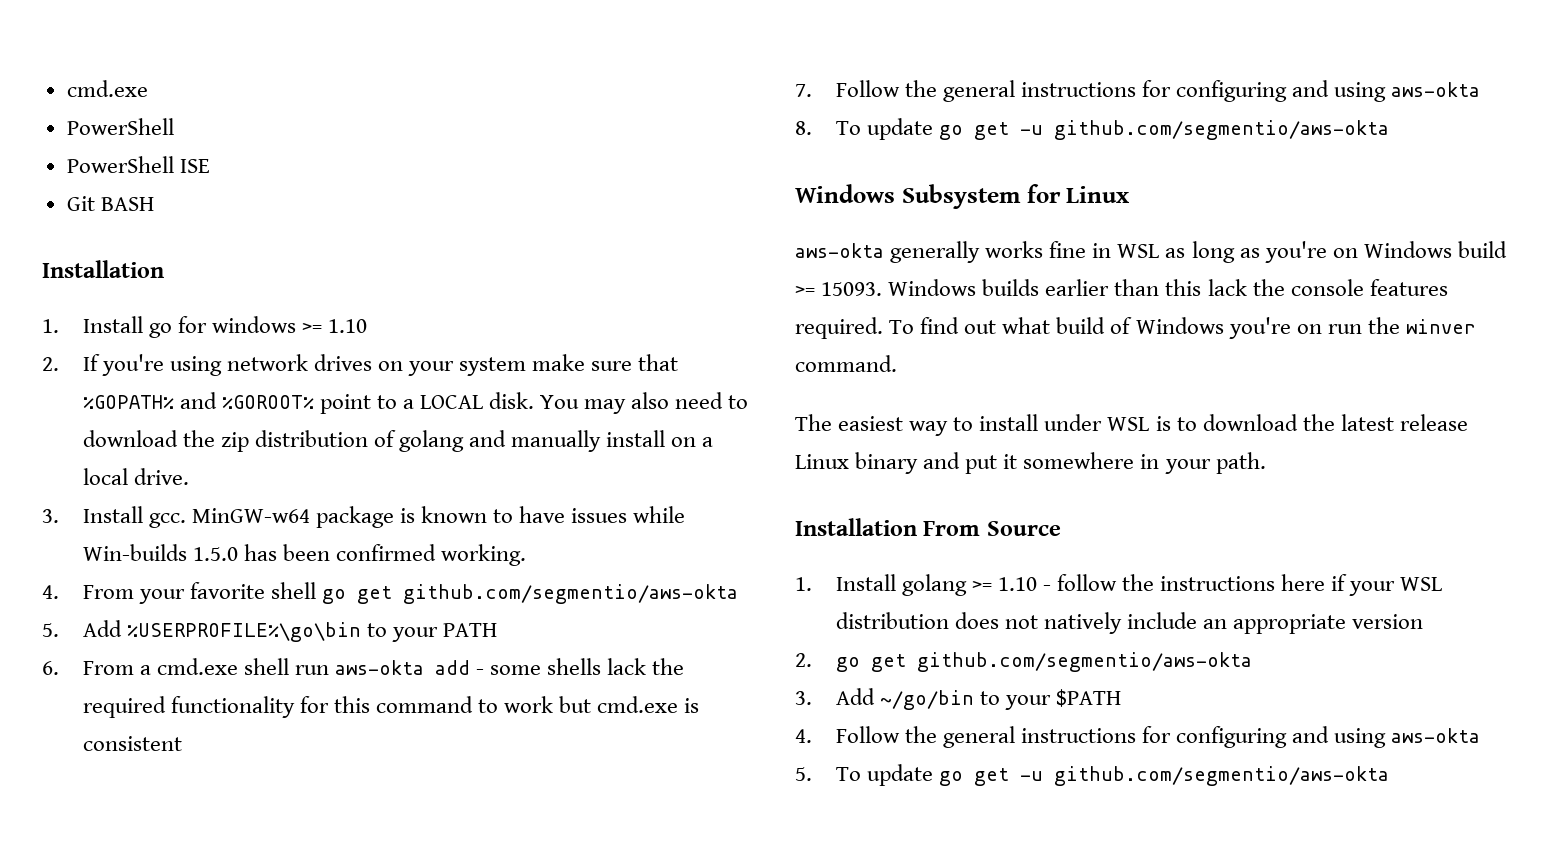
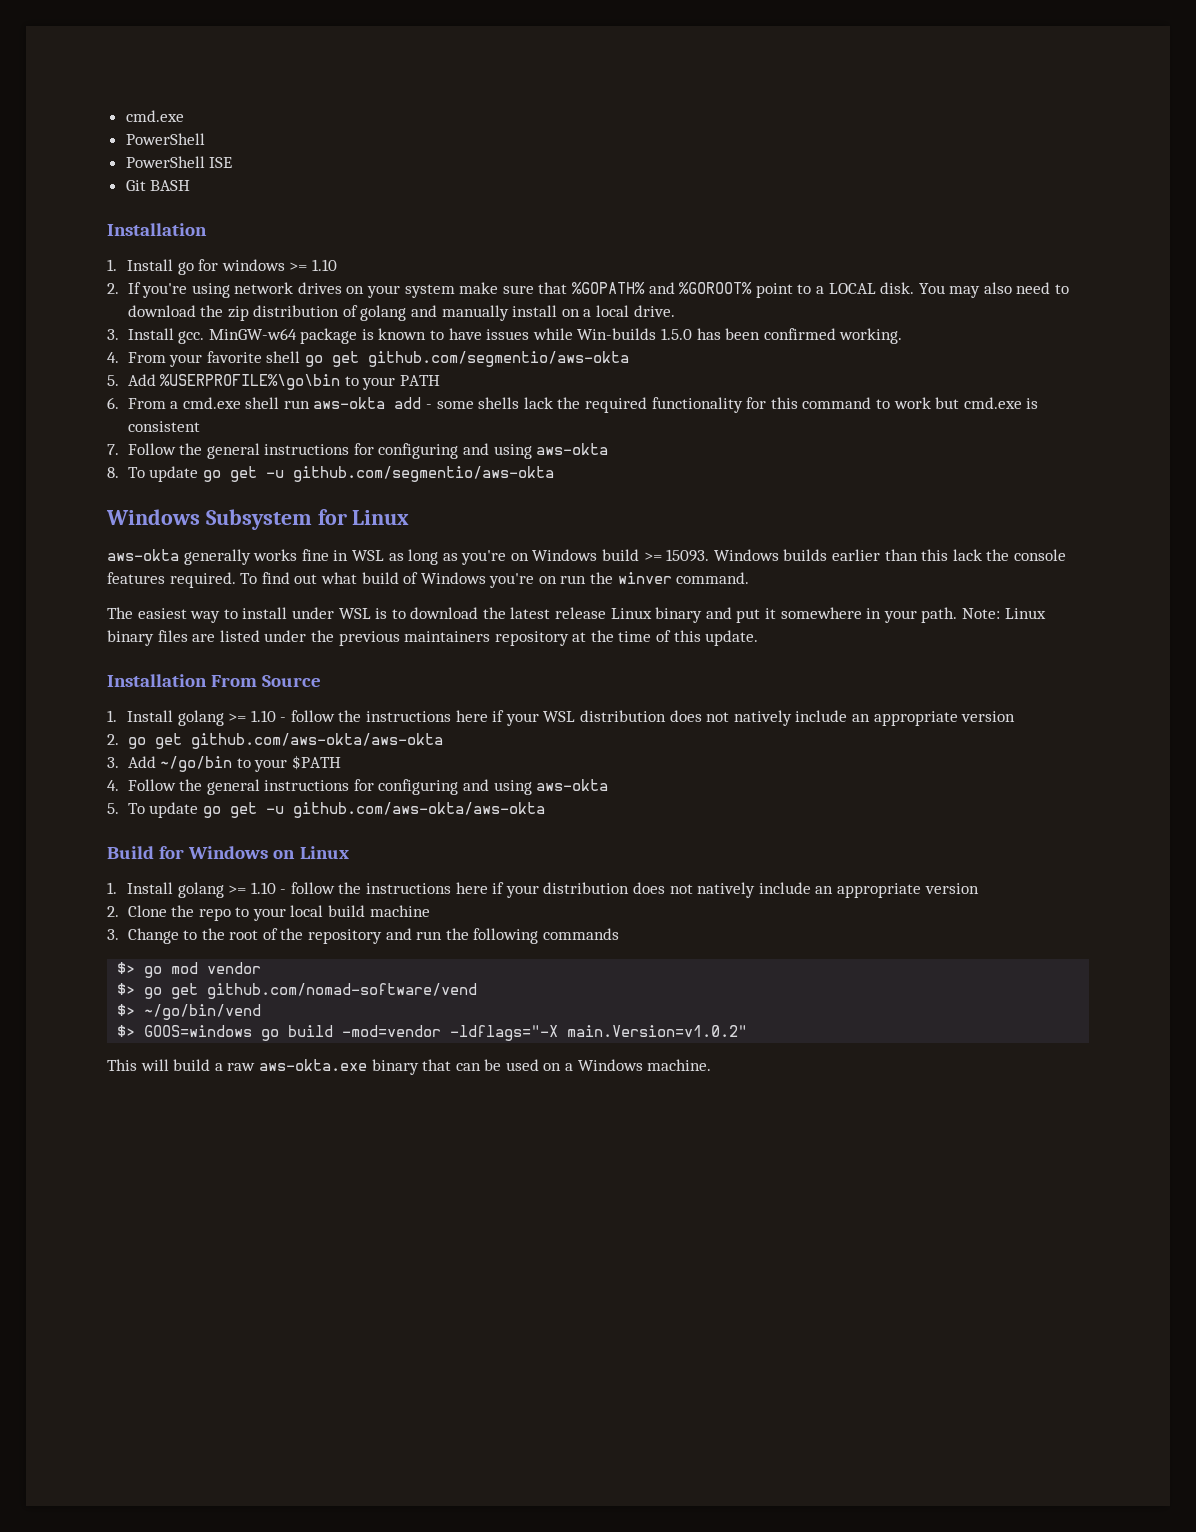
+ Note: Linux binary files are listed under the previous maintainers repository at the time of this update.
- 2. go get github.com/segmentio/aws-okta
+ 2. go get github.com/aws-okta/aws-okta
- 5. To update go get -u github.com/segmentio/aws-okta
+ 5. To update go get -u github.com/aws-okta/aws-okta
+ Build for Windows on Linux
+ 1. Install golang >= 1.10 - follow the instructions here if your distribution does not natively include an appropriate version
+ 2. Clone the repo to your local build machine
+ 3. Change to the root of the repository and run the following commands
+ $> go mod vendor
+ $> go get github.com/nomad-software/vend
+ $> ~/go/bin/vend
+ $> GOOS=windows go build -mod=vendor -ldflags="-X main.Version=v1.0.2"
+ This will build a raw aws-okta.exe binary that can be used on a Windows machine.

